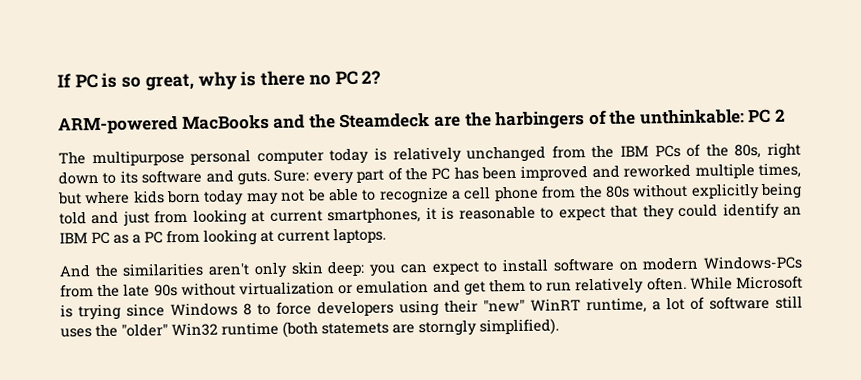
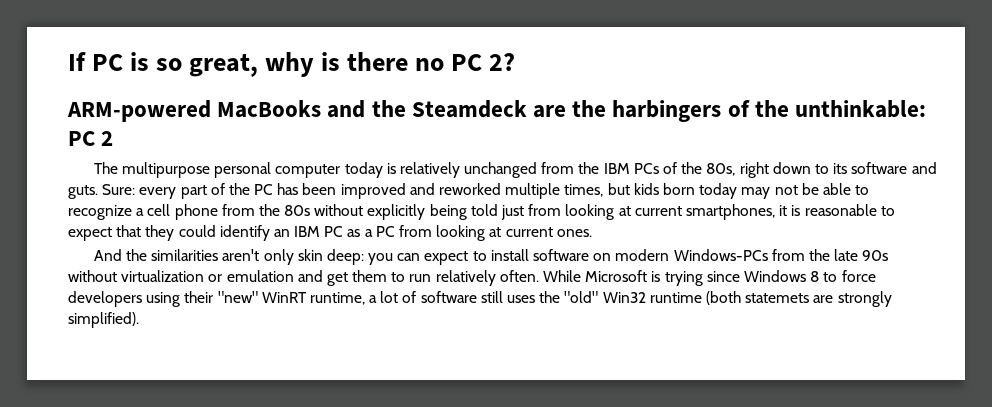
- Sure: every part of the PC has been improved and reworked multiple times, but where kids born today may not be able to recognize a cell phone from the 80s without explicitly being told and just from looking at current smartphones, it is reasonable to expect that they could identify an IBM PC as a PC from looking at current laptops.
+ Sure: every part of the PC has been improved and reworked multiple times, but kids born today may not be able to recognize a cell phone from the 80s without explicitly being told just from looking at current smartphones, it is reasonable to expect that they could identify an IBM PC as a PC from looking at current ones.
- While Microsoft is trying since Windows 8 to force developers using their "new" WinRT runtime, a lot of software still uses the "older" Win32 runtime (both statemets are storngly simplified).
+ While Microsoft is trying since Windows 8 to force developers using their "new" WinRT runtime, a lot of software still uses the "old" Win32 runtime (both statemets are strongly simplified).

